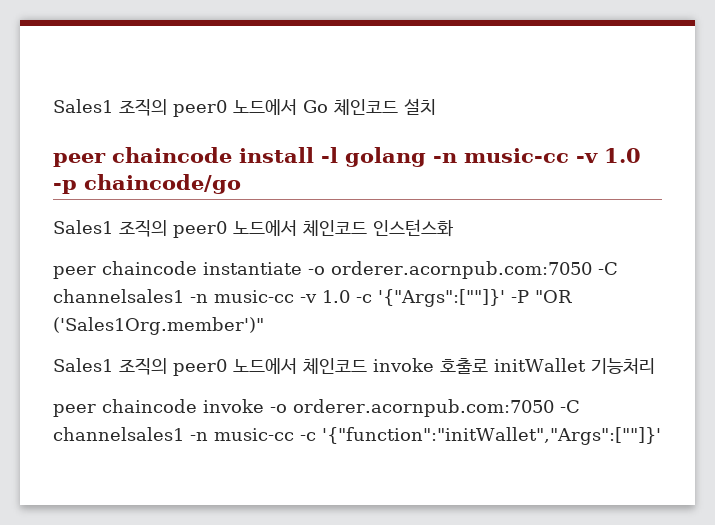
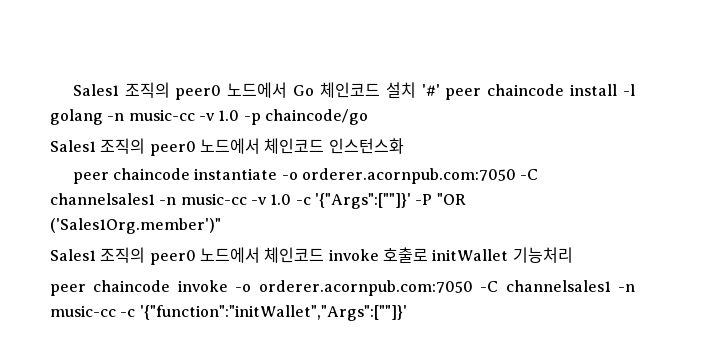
- Sales1 조직의 peer0 노드에서 Go 체인코드 설치
- peer chaincode install -l golang -n music-cc -v 1.0 -p chaincode/go
+ Sales1 조직의 peer0 노드에서 Go 체인코드 설치 '#' peer chaincode install -l golang -n music-cc -v 1.0 -p chaincode/go

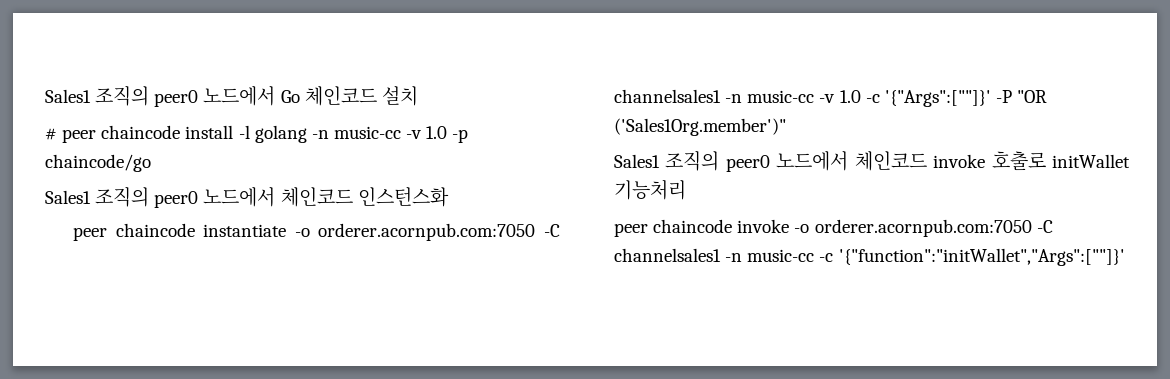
- Sales1 조직의 peer0 노드에서 Go 체인코드 설치 '#' peer chaincode install -l golang -n music-cc -v 1.0 -p chaincode/go
+ Sales1 조직의 peer0 노드에서 Go 체인코드 설치
+ # peer chaincode install -l golang -n music-cc -v 1.0 -p chaincode/go

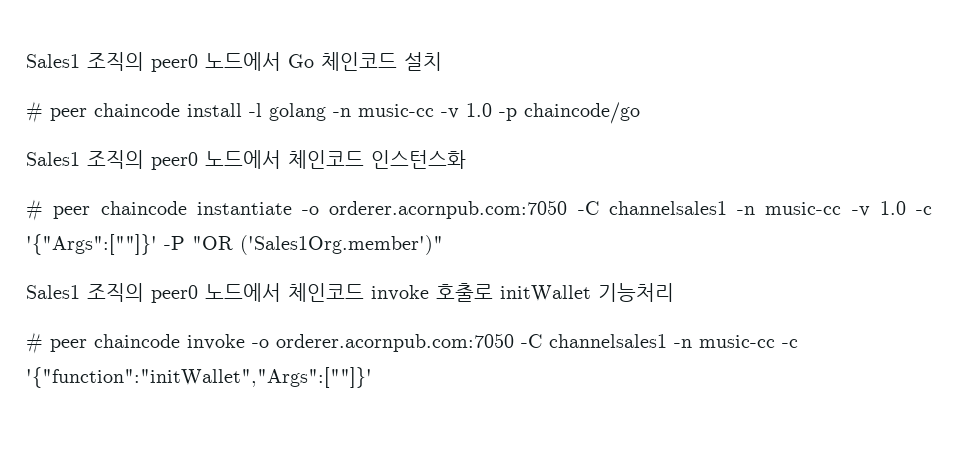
- peer chaincode instantiate -o orderer.acornpub.com:7050 -C channelsales1 -n music-cc -v 1.0 -c '{"Args":[""]}' -P "OR ('Sales1Org.member')"
+ # peer chaincode instantiate -o orderer.acornpub.com:7050 -C channelsales1 -n music-cc -v 1.0 -c '{"Args":[""]}' -P "OR ('Sales1Org.member')"
- peer chaincode invoke -o orderer.acornpub.com:7050 -C channelsales1 -n music-cc -c '{"function":"initWallet","Args":[""]}'
+ # peer chaincode invoke -o orderer.acornpub.com:7050 -C channelsales1 -n music-cc -c '{"function":"initWallet","Args":[""]}'

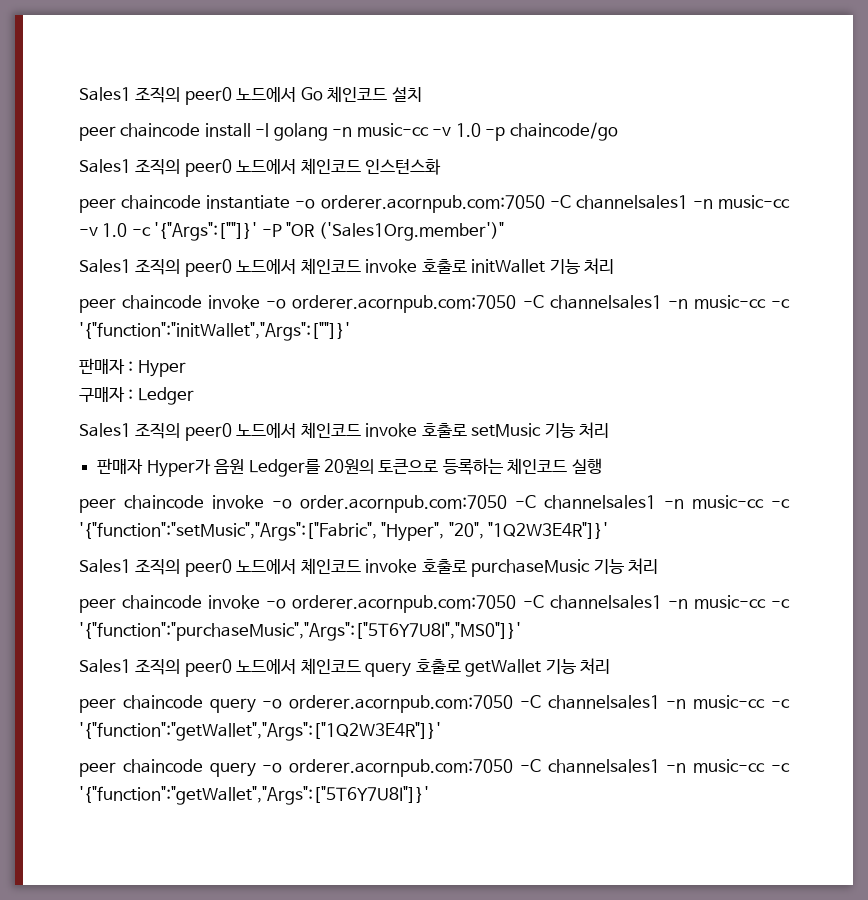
- # peer chaincode install -l golang -n music-cc -v 1.0 -p chaincode/go
+ peer chaincode install -l golang -n music-cc -v 1.0 -p chaincode/go
- # peer chaincode instantiate -o orderer.acornpub.com:7050 -C channelsales1 -n music-cc -v 1.0 -c '{"Args":[""]}' -P "OR ('Sales1Org.member')"
+ peer chaincode instantiate -o orderer.acornpub.com:7050 -C channelsales1 -n music-cc -v 1.0 -c '{"Args":[""]}' -P "OR ('Sales1Org.member')"
- Sales1 조직의 peer0 노드에서 체인코드 invoke 호출로 initWallet 기능처리
- # peer chaincode invoke -o orderer.acornpub.com:7050 -C channelsales1 -n music-cc -c '{"function":"initWallet","Args":[""]}'
+ Sales1 조직의 peer0 노드에서 체인코드 invoke 호출로 initWallet 기능 처리
+ peer chaincode invoke -o orderer.acornpub.com:7050 -C channelsales1 -n music-cc -c '{"function":"initWallet","Args":[""]}'
+ 판매자 : Hyper
+ 구매자 : Ledger
+ Sales1 조직의 peer0 노드에서 체인코드 invoke 호출로 setMusic 기능 처리
+ 판매자 Hyper가 음원 Ledger를 20원의 토큰으로 등록하는 체인코드 실행
+ peer chaincode invoke -o order.acornpub.com:7050 -C channelsales1 -n music-cc -c '{"function":"setMusic","Args":["Fabric", "Hyper", "20", "1Q2W3E4R"]}'
+ Sales1 조직의 peer0 노드에서 체인코드 invoke 호출로 purchaseMusic 기능 처리
+ peer chaincode invoke -o orderer.acornpub.com:7050 -C channelsales1 -n music-cc -c '{"function":"purchaseMusic","Args":["5T6Y7U8I","MS0"]}'
+ Sales1 조직의 peer0 노드에서 체인코드 query 호출로 getWallet 기능 처리
+ peer chaincode query -o orderer.acornpub.com:7050 -C channelsales1 -n music-cc -c '{"function":"getWallet","Args":["1Q2W3E4R"]}'
+ peer chaincode query -o orderer.acornpub.com:7050 -C channelsales1 -n music-cc -c '{"function":"getWallet","Args":["5T6Y7U8I"]}'

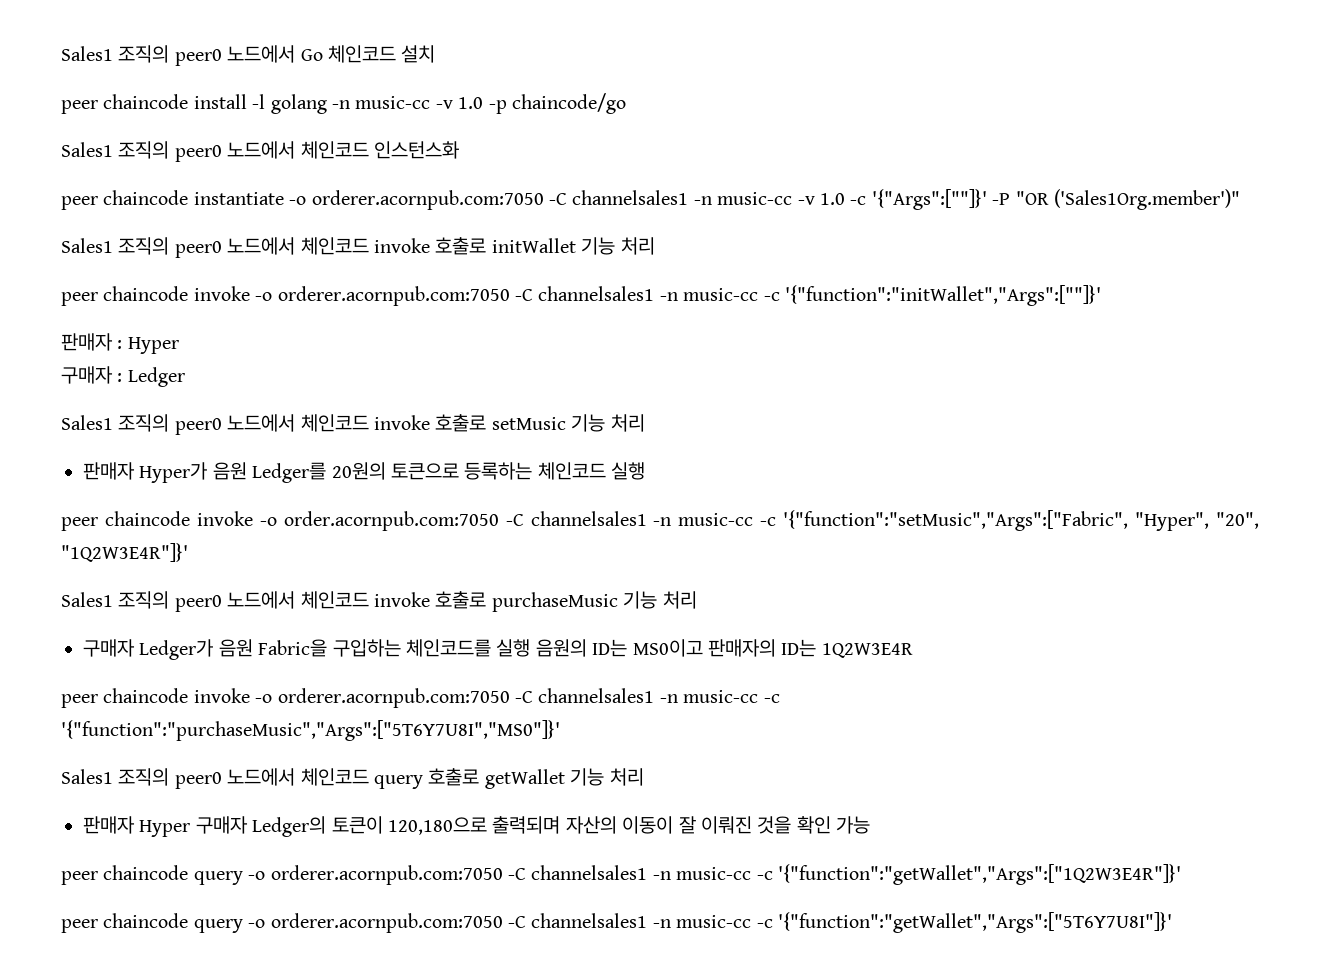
+ 구매자 Ledger가 음원 Fabric을 구입하는 체인코드를 실행 음원의 ID는 MS0이고 판매자의 ID는 1Q2W3E4R
+ 판매자 Hyper 구매자 Ledger의 토큰이 120,180으로 출력되며 자산의 이동이 잘 이뤄진 것을 확인 가능

